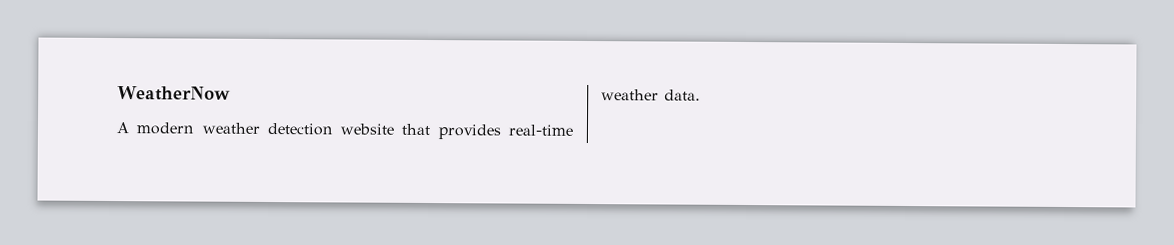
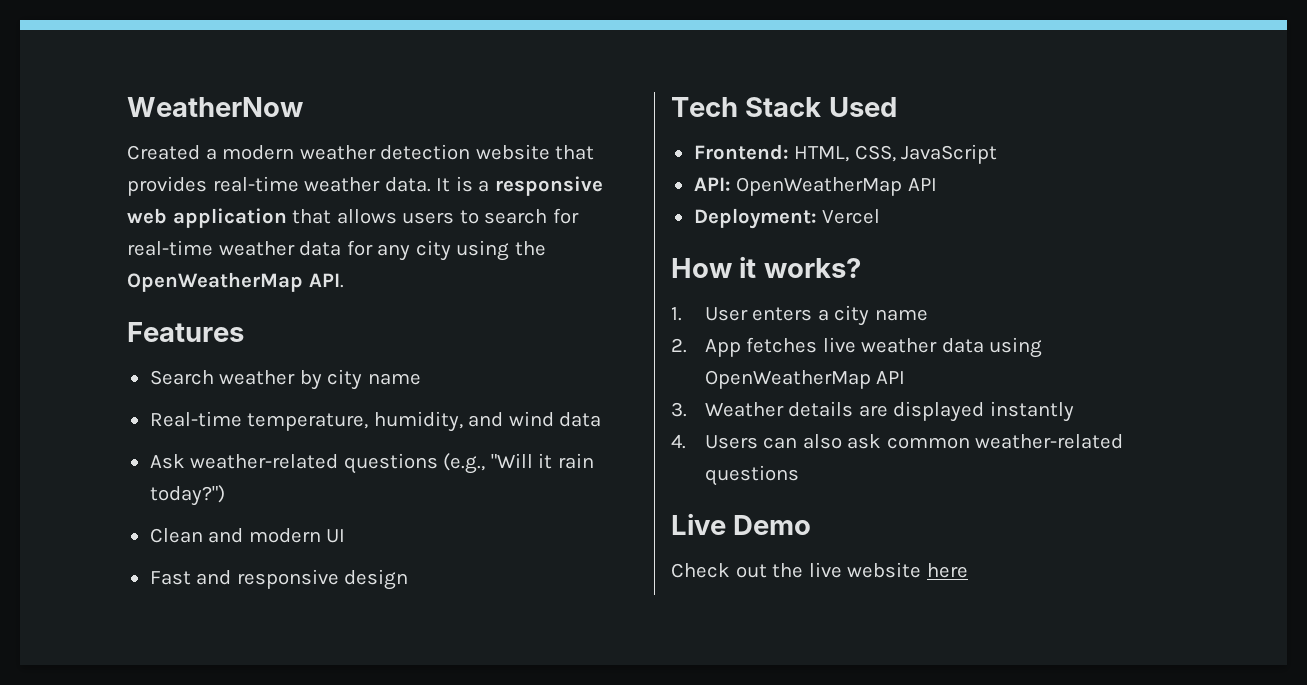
- A modern weather detection website that provides real-time weather data.
+ Created a modern weather detection website that provides real-time weather data.
+ It is a responsive web application that allows users to search for real-time weather data for any city using the OpenWeatherMap API.
+ Features
+ Search weather by city name
+ Real-time temperature, humidity, and wind data
+ Ask weather-related questions (e.g., "Will it rain today?")
+ Clean and modern UI
+ Fast and responsive design
+ Tech Stack Used
+ Frontend: HTML, CSS, JavaScript
+ API: OpenWeatherMap API
+ Deployment: Vercel
+ How it works?
+ 1. User enters a city name
+ 2. App fetches live weather data using OpenWeatherMap API
+ 3. Weather details are displayed instantly
+ 4. Users can also ask common weather-related questions
+ Live Demo
+ Check out the live website here

